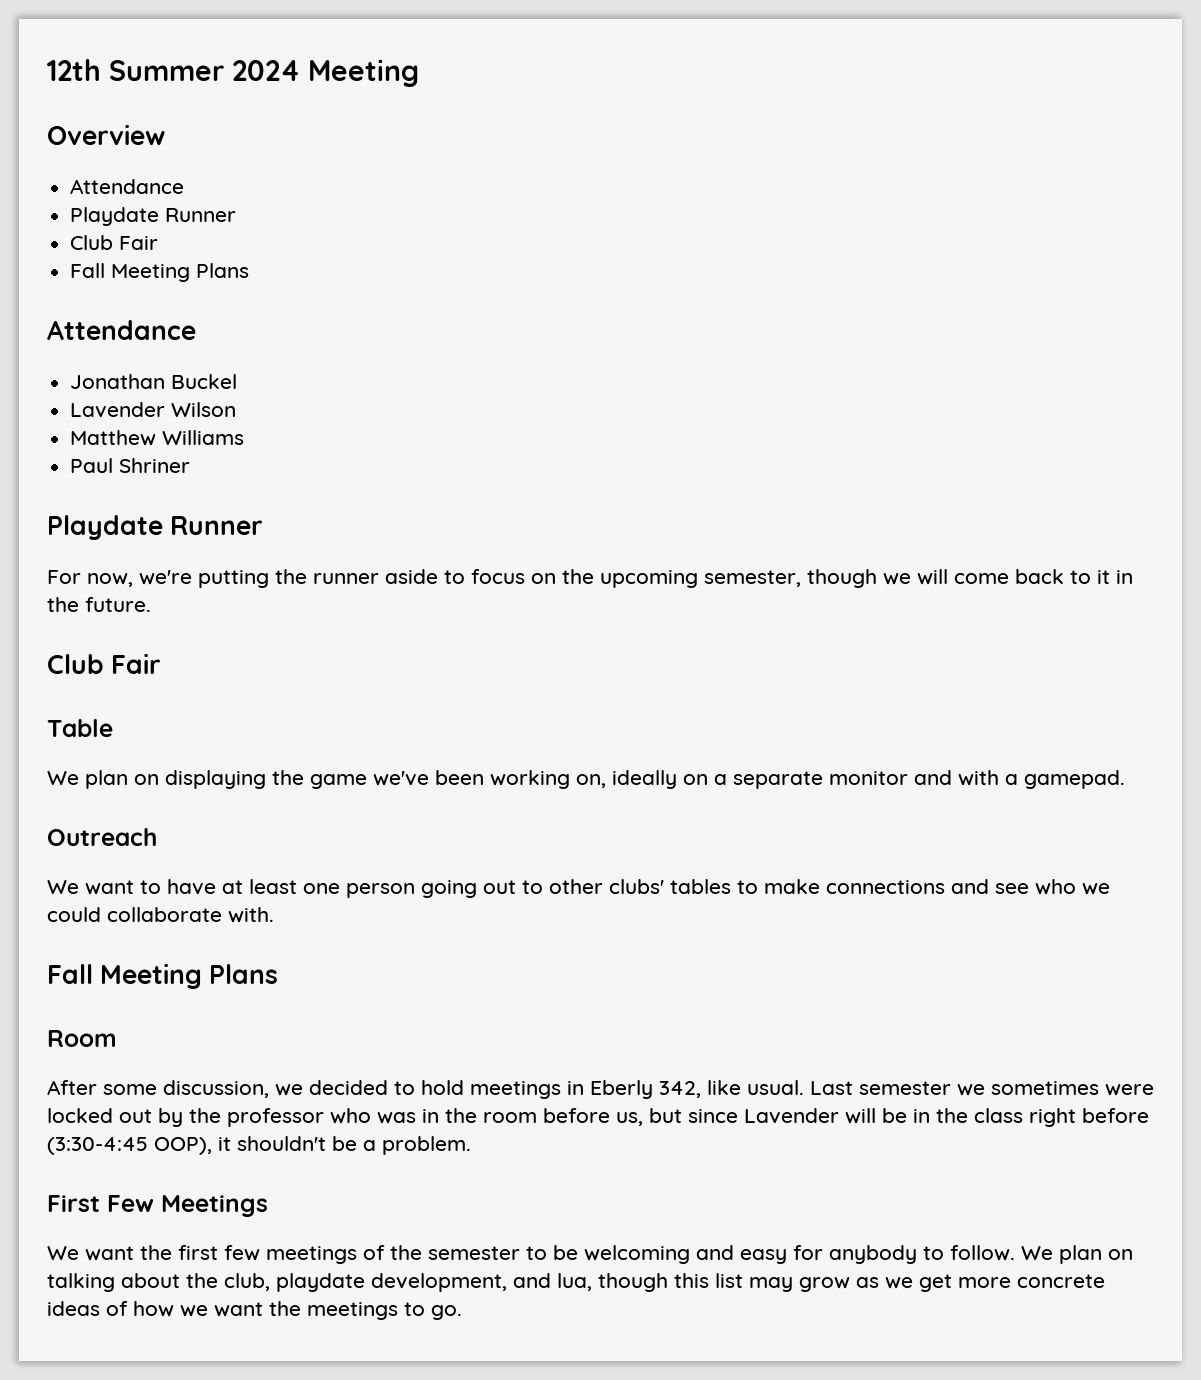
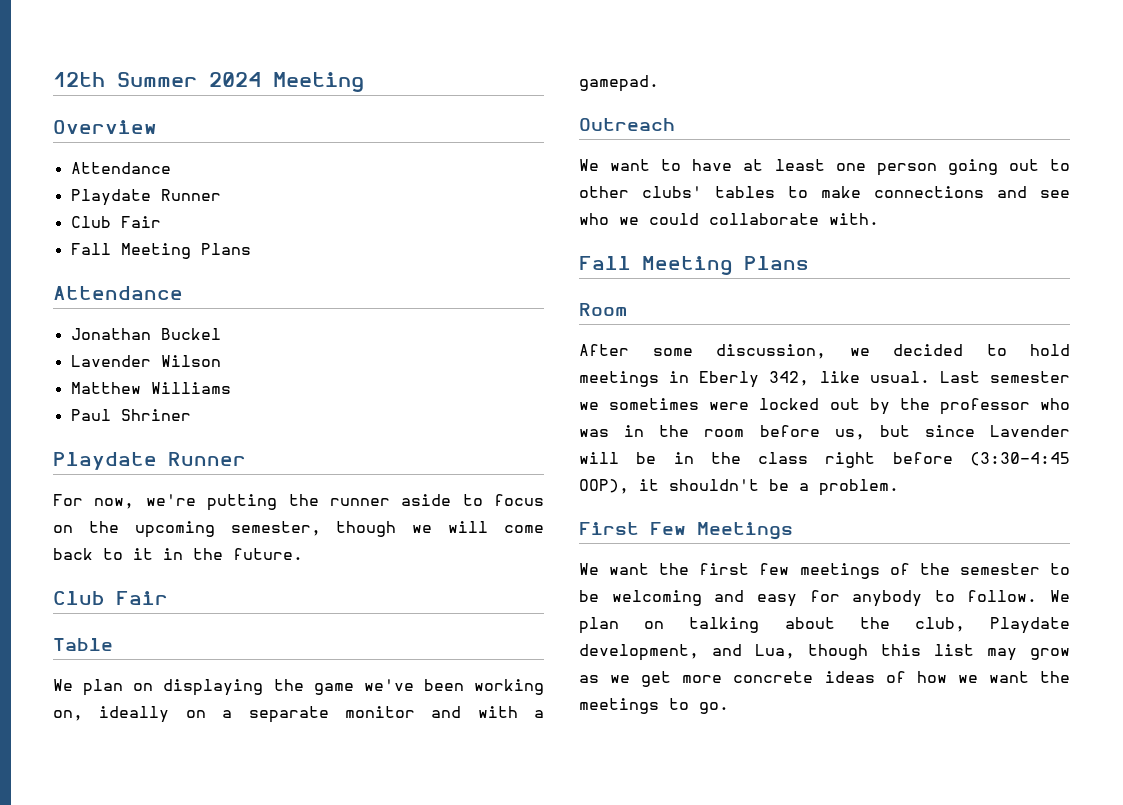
- We plan on talking about the club, playdate development, and lua, though this list may grow as we get more concrete ideas of how we want the meetings to go.
+ We plan on talking about the club, Playdate development, and Lua, though this list may grow as we get more concrete ideas of how we want the meetings to go.

